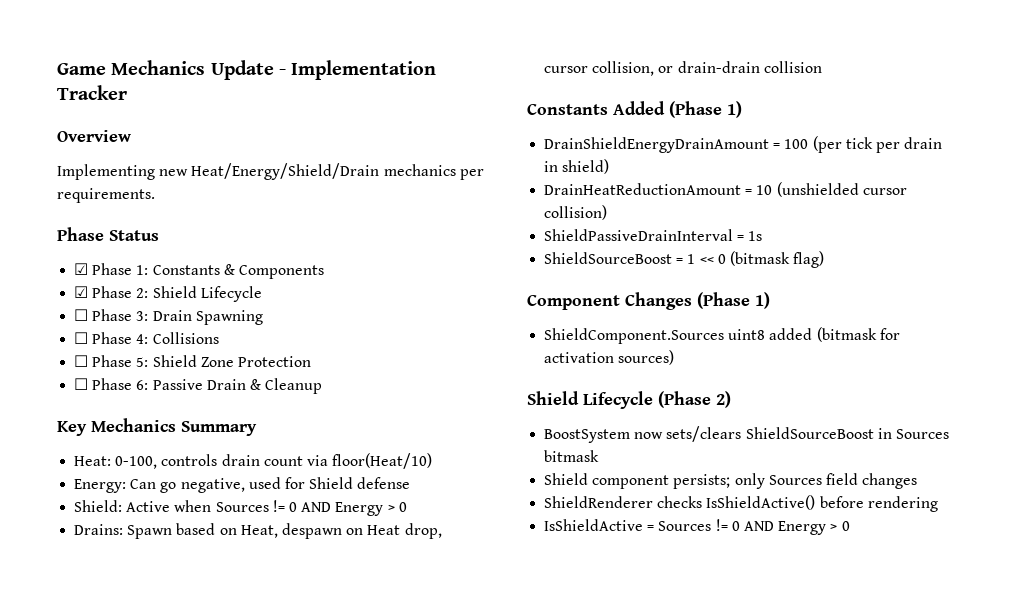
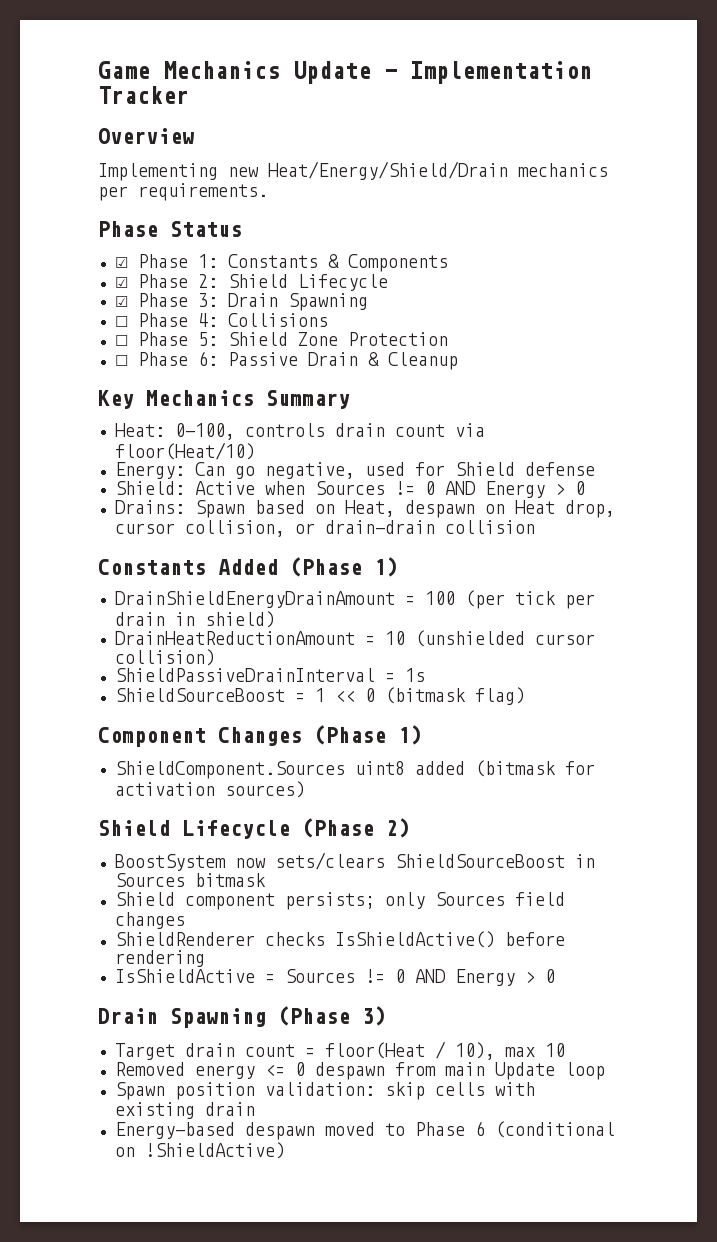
- ☐ Phase 3: Drain Spawning
+ ☑ Phase 3: Drain Spawning
+ Drain Spawning (Phase 3)
+ Target drain count = floor(Heat / 10), max 10
+ Removed energy <= 0 despawn from main Update loop
+ Spawn position validation: skip cells with existing drain
+ Energy-based despawn moved to Phase 6 (conditional on !ShieldActive)

